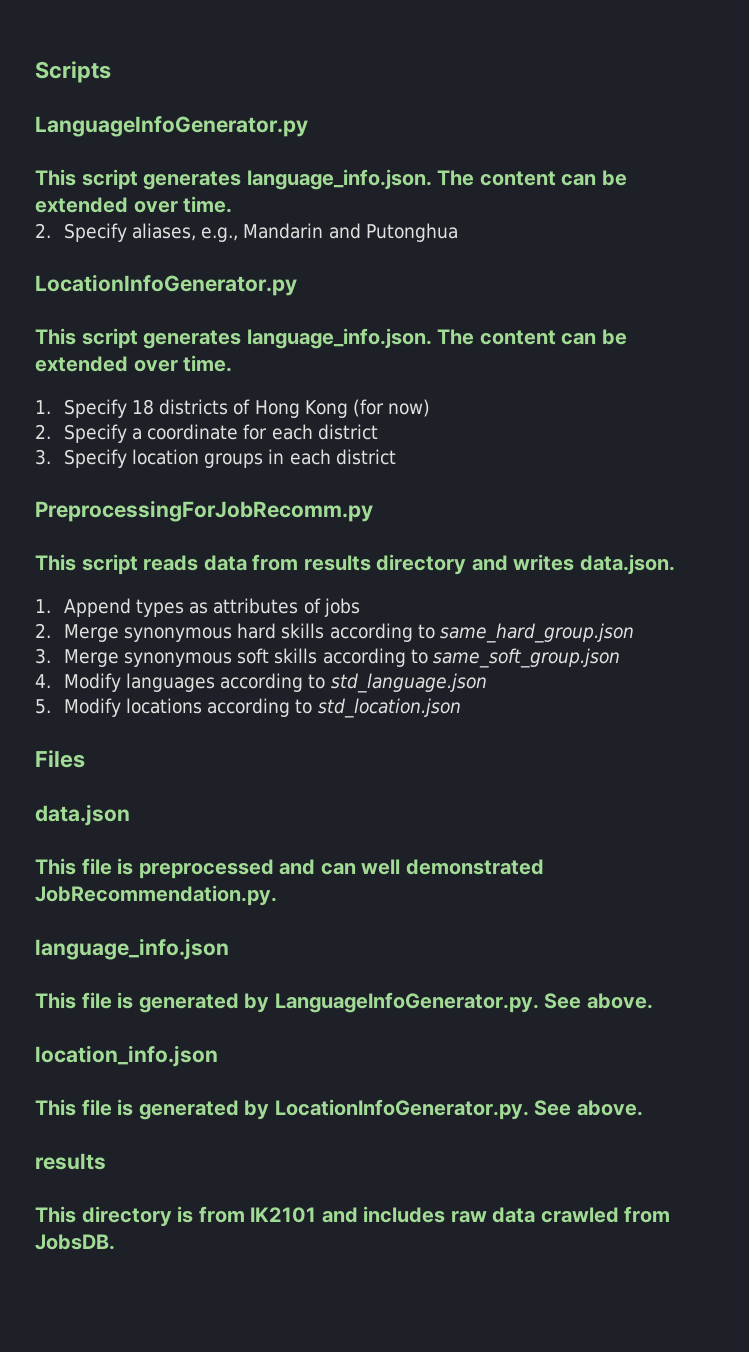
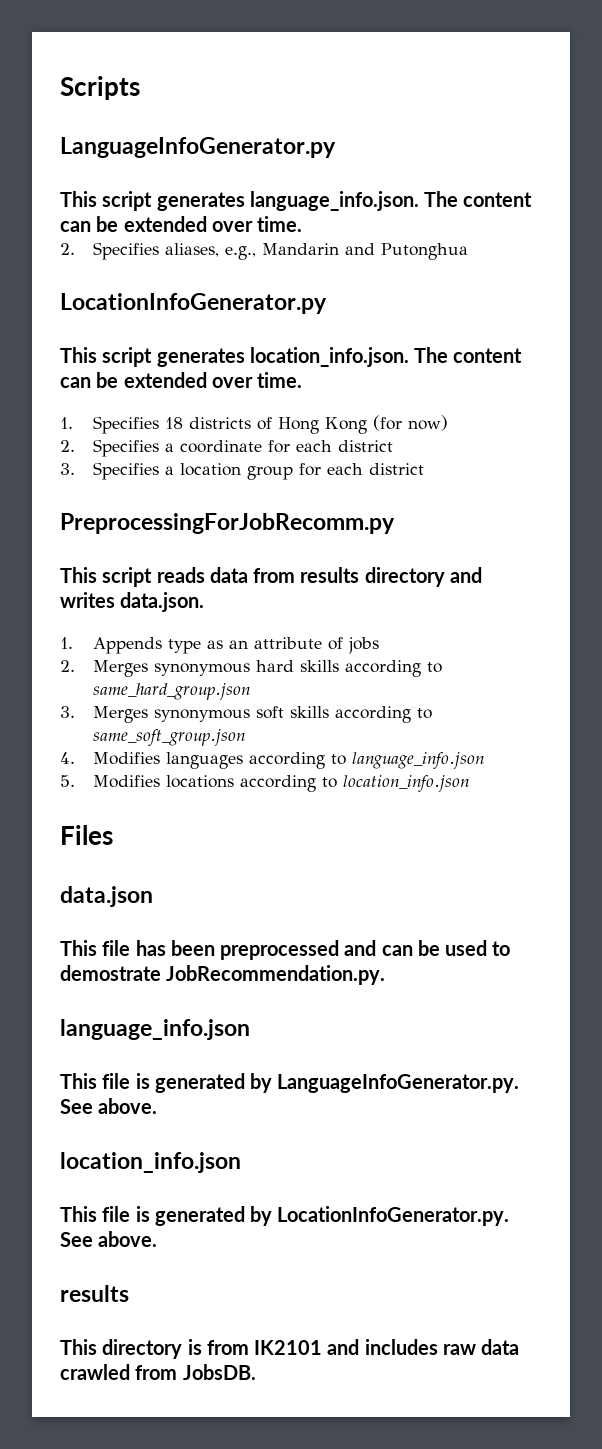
- 2. Specify aliases, e.g., Mandarin and Putonghua
+ 2. Specifies aliases, e.g., Mandarin and Putonghua
  LocationInfoGenerator.py
- This script generates language_info.json. The content can be extended over time.
+ This script generates location_info.json. The content can be extended over time.
- 1. Specify 18 districts of Hong Kong (for now)
+ 1. Specifies 18 districts of Hong Kong (for now)
- 2. Specify a coordinate for each district
+ 2. Specifies a coordinate for each district
- 3. Specify location groups in each district
+ 3. Specifies a location group for each district
- 1. Append types as attributes of jobs
+ 1. Appends type as an attribute of jobs
- 2. Merge synonymous hard skills according to same_hard_group.json
+ 2. Merges synonymous hard skills according to same_hard_group.json
- 3. Merge synonymous soft skills according to same_soft_group.json
+ 3. Merges synonymous soft skills according to same_soft_group.json
- 4. Modify languages according to std_language.json
+ 4. Modifies languages according to language_info.json
- 5. Modify locations according to std_location.json
+ 5. Modifies locations according to location_info.json
- This file is preprocessed and can well demonstrated JobRecommendation.py.
+ This file has been preprocessed and can be used to demostrate JobRecommendation.py.

